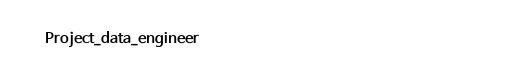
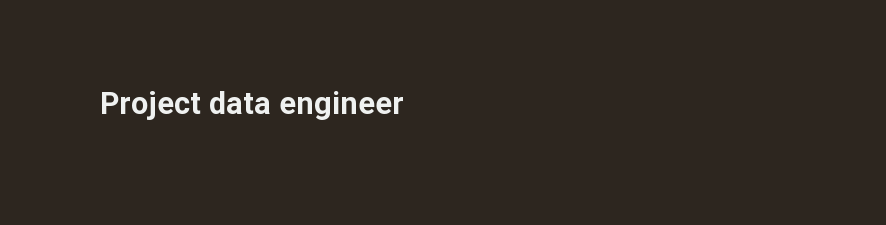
- Project_data_engineer
+ Project data engineer

